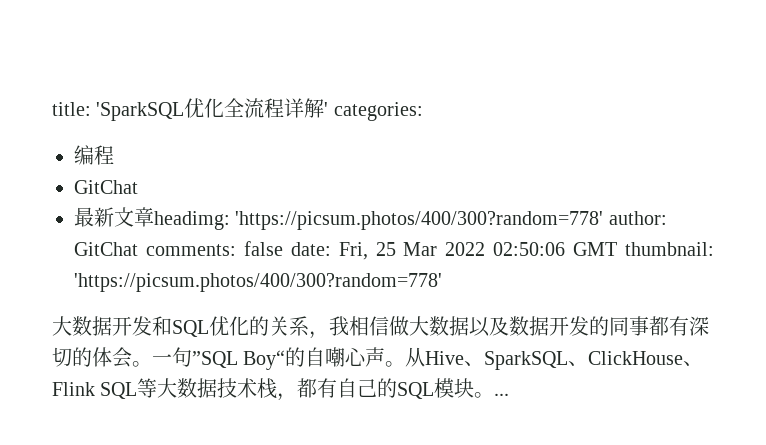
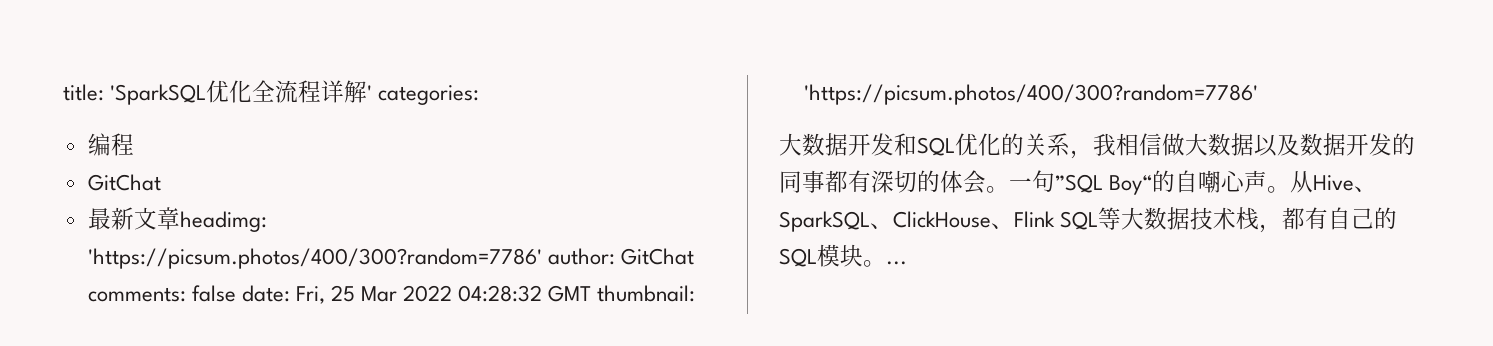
- 最新文章headimg: 'https://picsum.photos/400/300?random=778' author: GitChat comments: false date: Fri, 25 Mar 2022 02:50:06 GMT thumbnail: 'https://picsum.photos/400/300?random=778'
+ 最新文章headimg: 'https://picsum.photos/400/300?random=7786' author: GitChat comments: false date: Fri, 25 Mar 2022 04:28:32 GMT thumbnail: 'https://picsum.photos/400/300?random=7786'

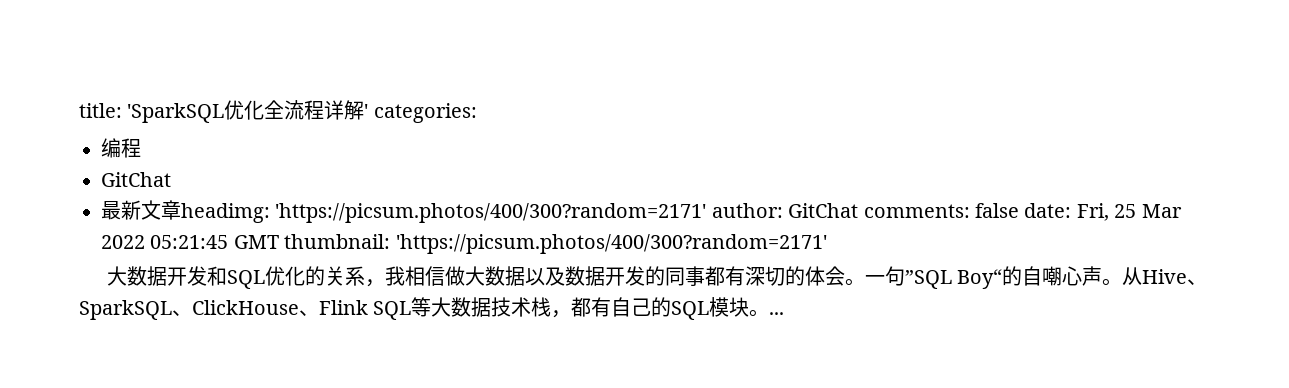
- 最新文章headimg: 'https://picsum.photos/400/300?random=7786' author: GitChat comments: false date: Fri, 25 Mar 2022 04:28:32 GMT thumbnail: 'https://picsum.photos/400/300?random=7786'
+ 最新文章headimg: 'https://picsum.photos/400/300?random=2171' author: GitChat comments: false date: Fri, 25 Mar 2022 05:21:45 GMT thumbnail: 'https://picsum.photos/400/300?random=2171'

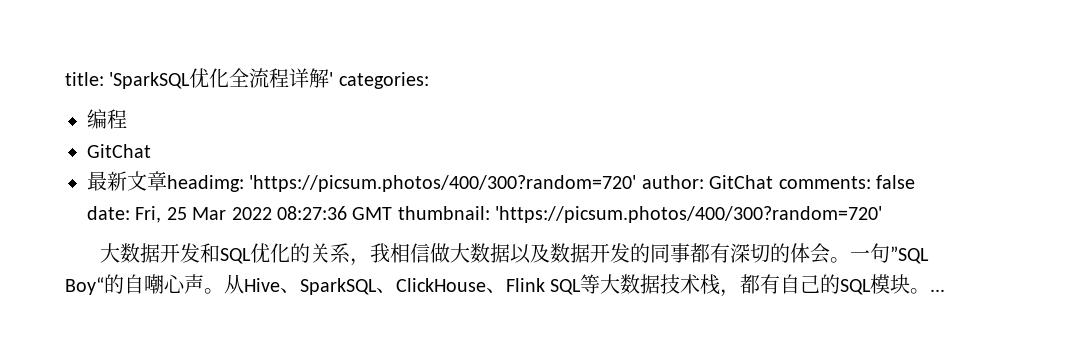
- 最新文章headimg: 'https://picsum.photos/400/300?random=2171' author: GitChat comments: false date: Fri, 25 Mar 2022 05:21:45 GMT thumbnail: 'https://picsum.photos/400/300?random=2171'
+ 最新文章headimg: 'https://picsum.photos/400/300?random=720' author: GitChat comments: false date: Fri, 25 Mar 2022 08:27:36 GMT thumbnail: 'https://picsum.photos/400/300?random=720'

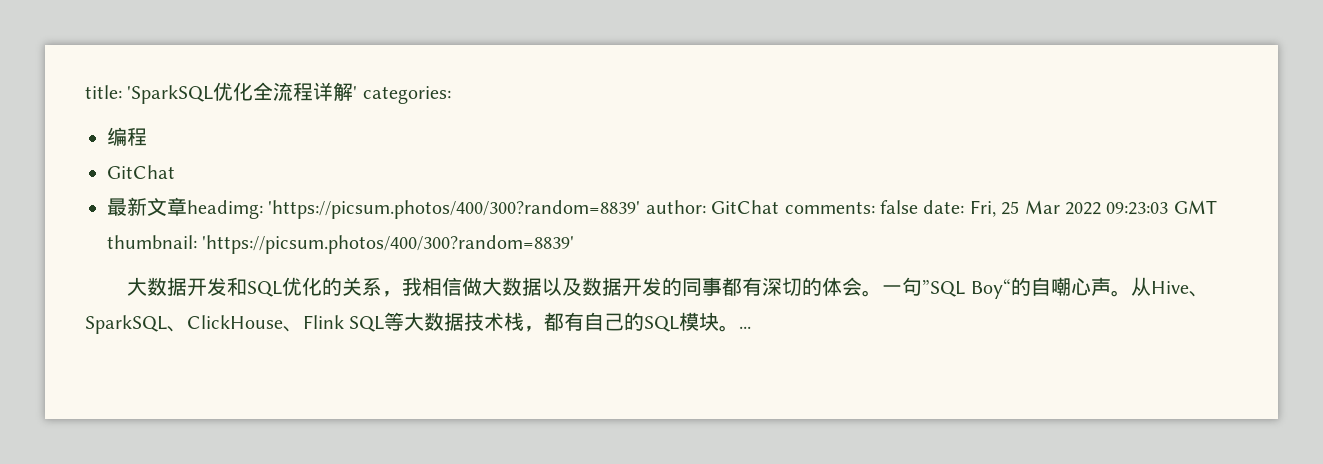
- 最新文章headimg: 'https://picsum.photos/400/300?random=720' author: GitChat comments: false date: Fri, 25 Mar 2022 08:27:36 GMT thumbnail: 'https://picsum.photos/400/300?random=720'
+ 最新文章headimg: 'https://picsum.photos/400/300?random=8839' author: GitChat comments: false date: Fri, 25 Mar 2022 09:23:03 GMT thumbnail: 'https://picsum.photos/400/300?random=8839'

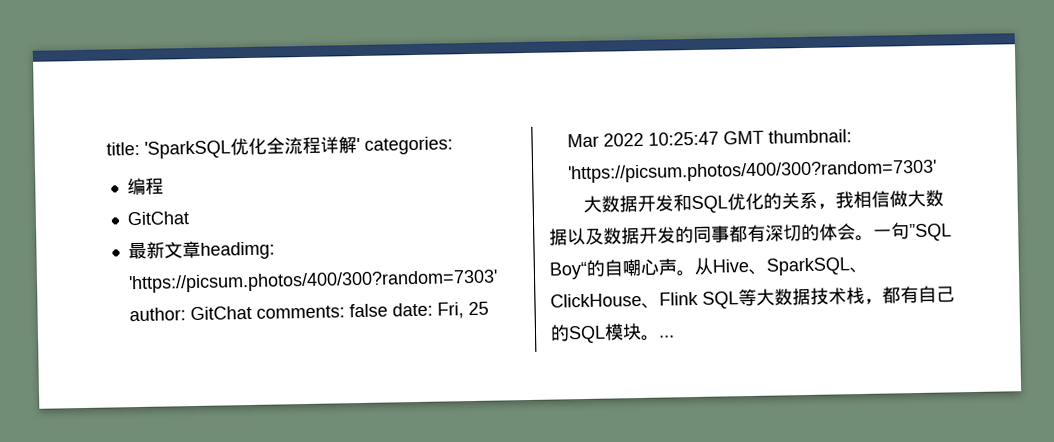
- 最新文章headimg: 'https://picsum.photos/400/300?random=8839' author: GitChat comments: false date: Fri, 25 Mar 2022 09:23:03 GMT thumbnail: 'https://picsum.photos/400/300?random=8839'
+ 最新文章headimg: 'https://picsum.photos/400/300?random=7303' author: GitChat comments: false date: Fri, 25 Mar 2022 10:25:47 GMT thumbnail: 'https://picsum.photos/400/300?random=7303'

